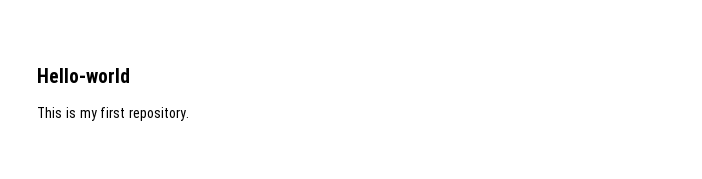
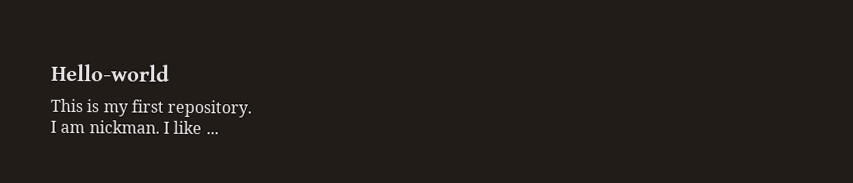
+ I am nickman. I like ...

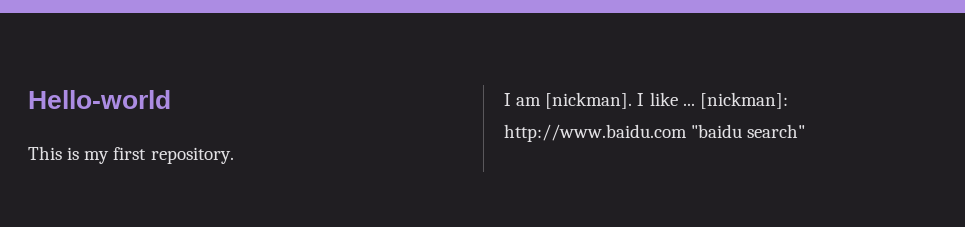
- I am nickman.
+ I am [nickman].
+ [nickman]: http://www.baidu.com "baidu search"

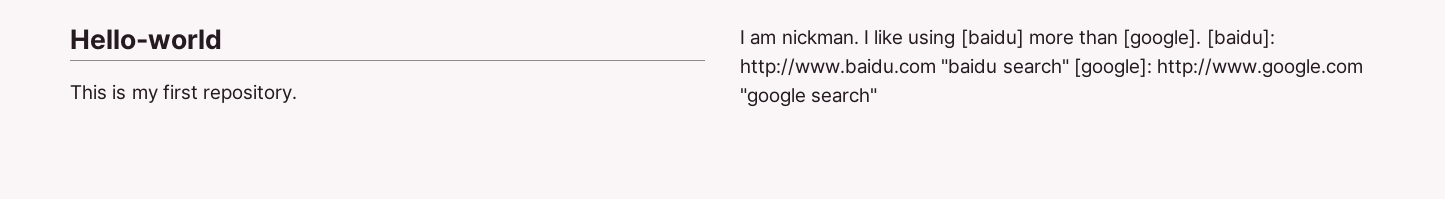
- I am [nickman].
+ I am nickman.
- I like ... [nickman]: http://www.baidu.com "baidu search"
+ I like using [baidu] more than [google]. [baidu]: http://www.baidu.com "baidu search" [google]: http://www.google.com "google search"

